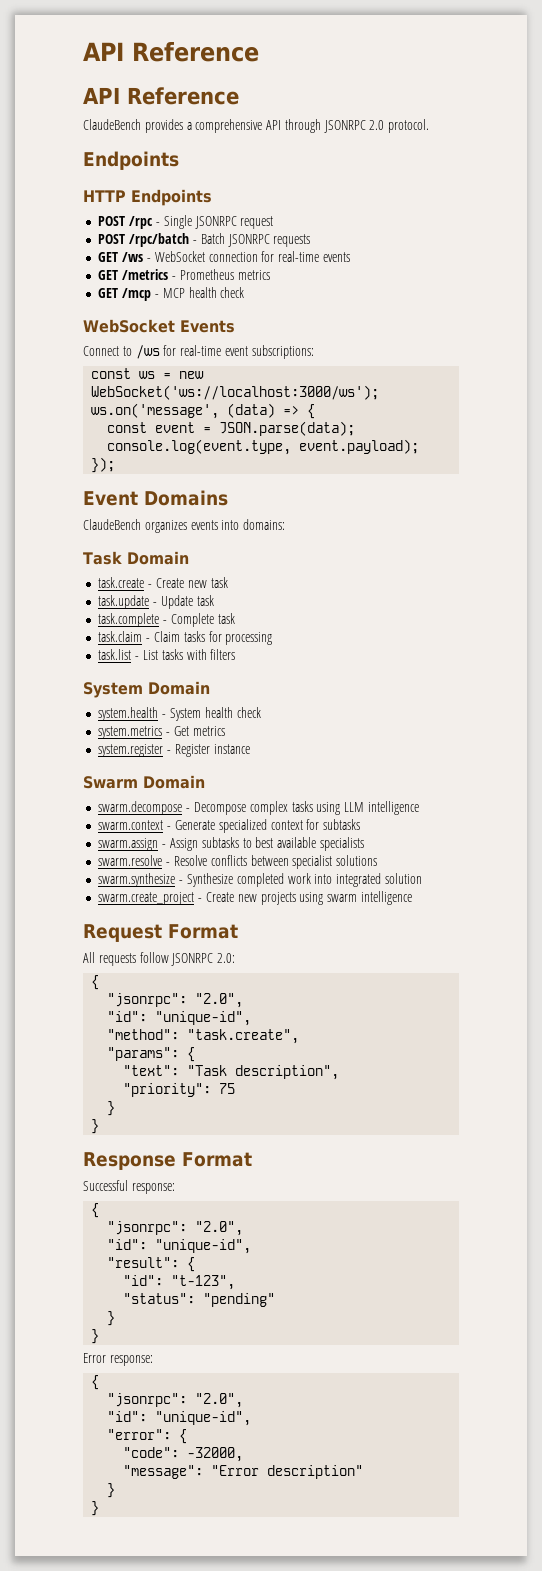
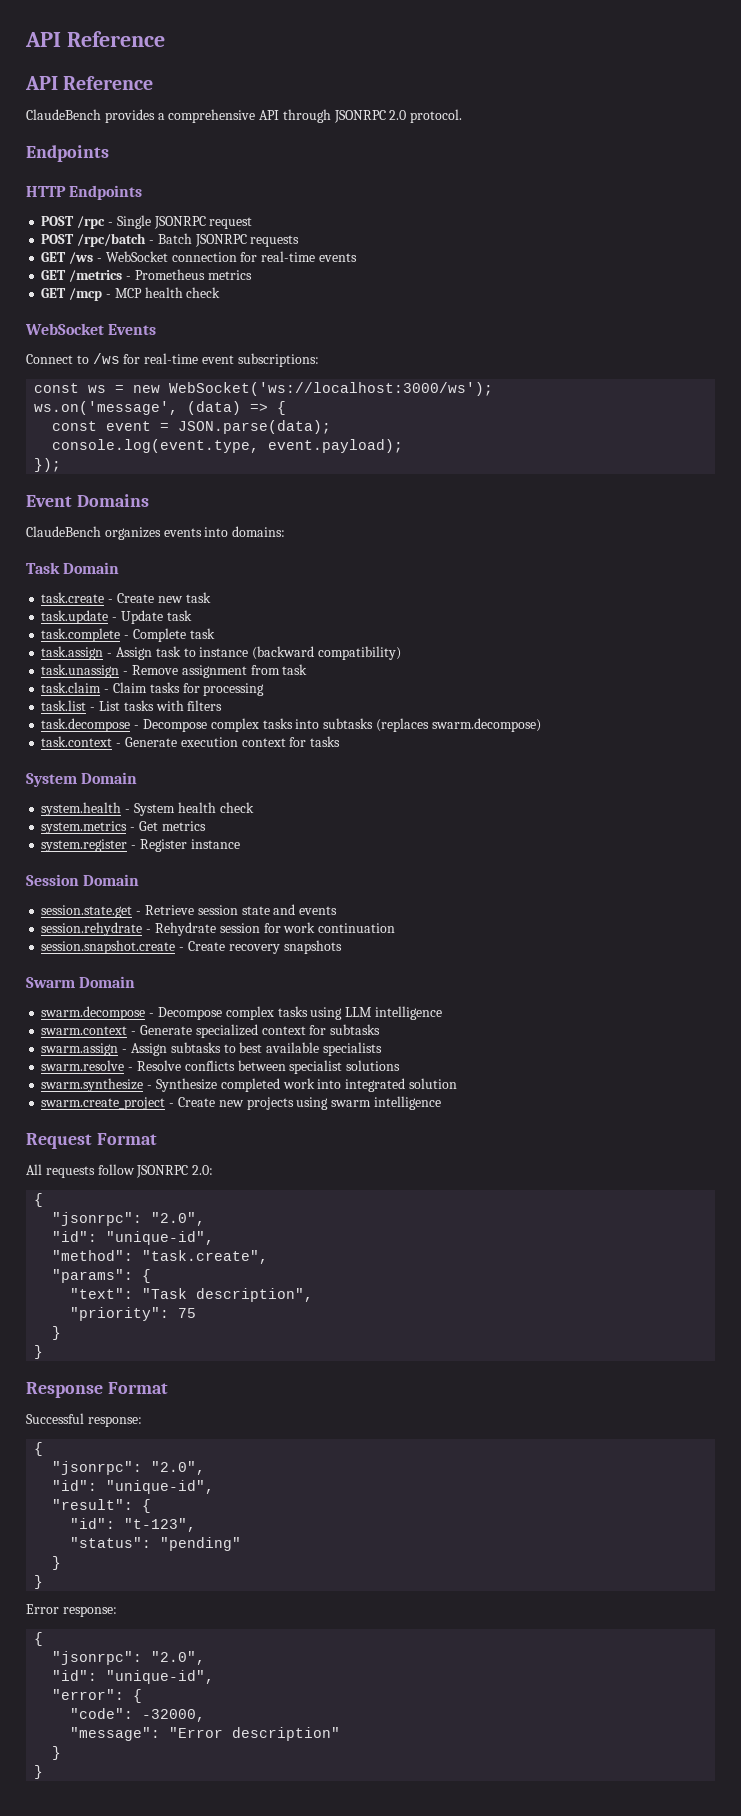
+ task.assign - Assign task to instance (backward compatibility)
+ task.unassign - Remove assignment from task
+ task.decompose - Decompose complex tasks into subtasks (replaces swarm.decompose)
+ task.context - Generate execution context for tasks
+ Session Domain
+ session.state.get - Retrieve session state and events
+ session.rehydrate - Rehydrate session for work continuation
+ session.snapshot.create - Create recovery snapshots

